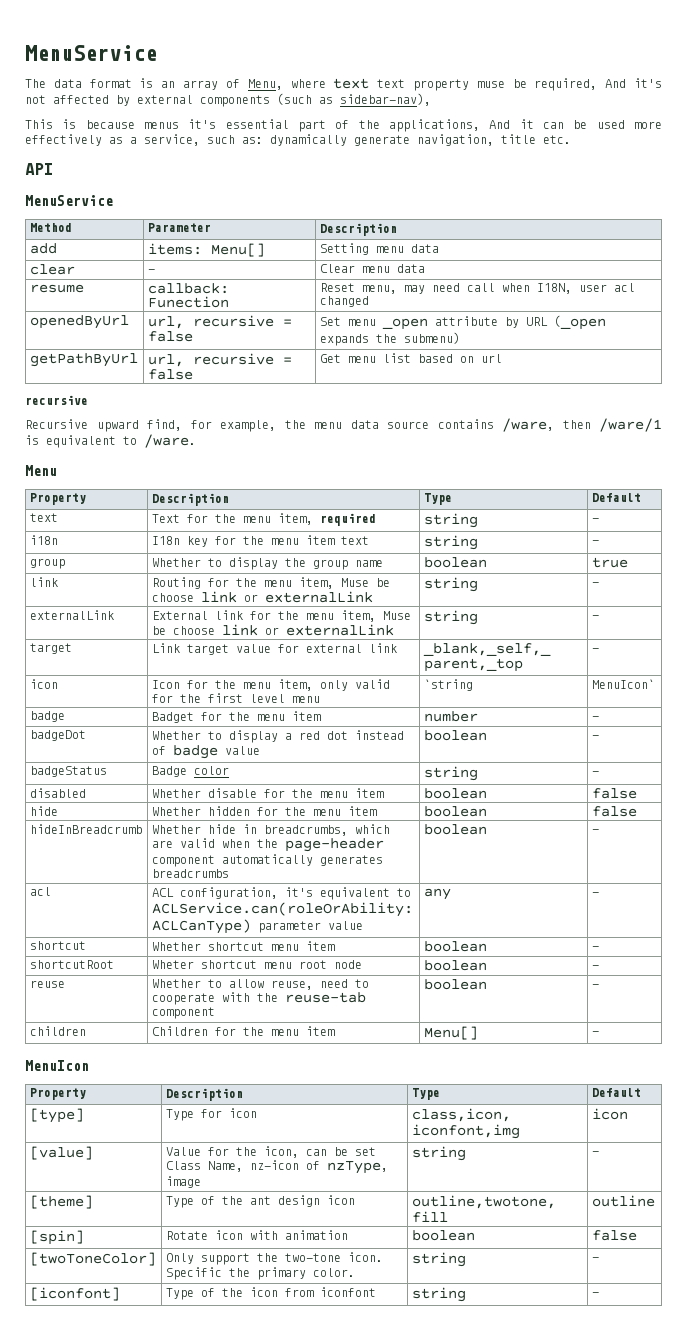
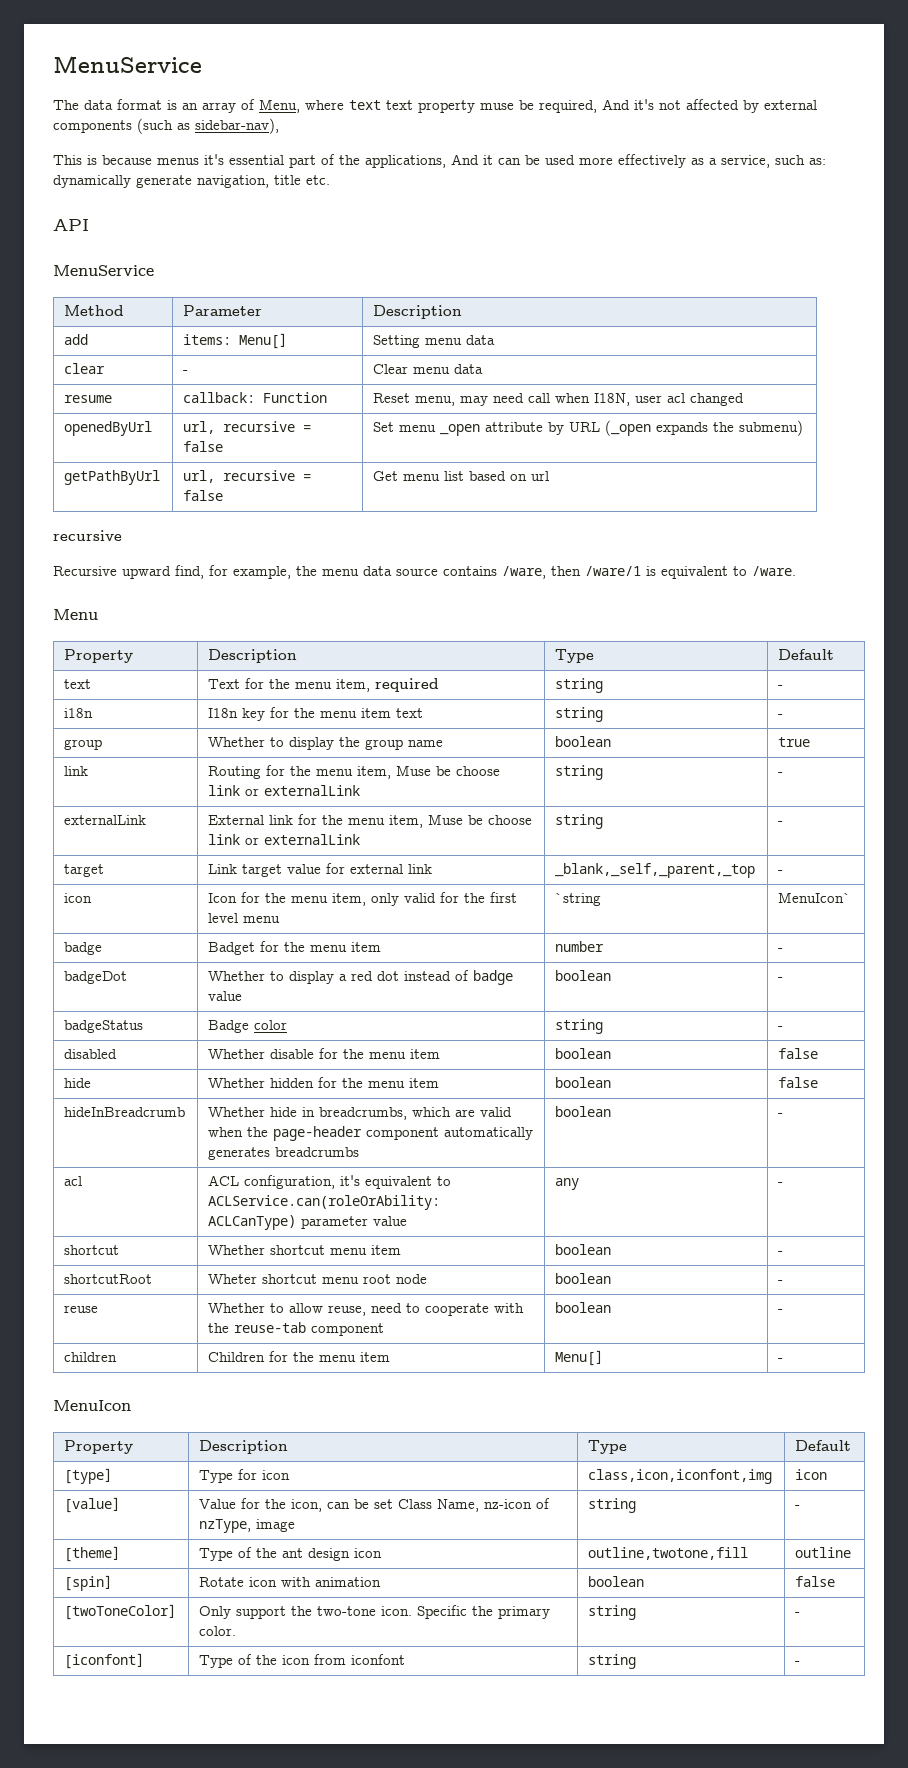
- resume | callback: Funection | Reset menu, may need call when I18N, user acl changed
+ resume | callback: Function | Reset menu, may need call when I18N, user acl changed

